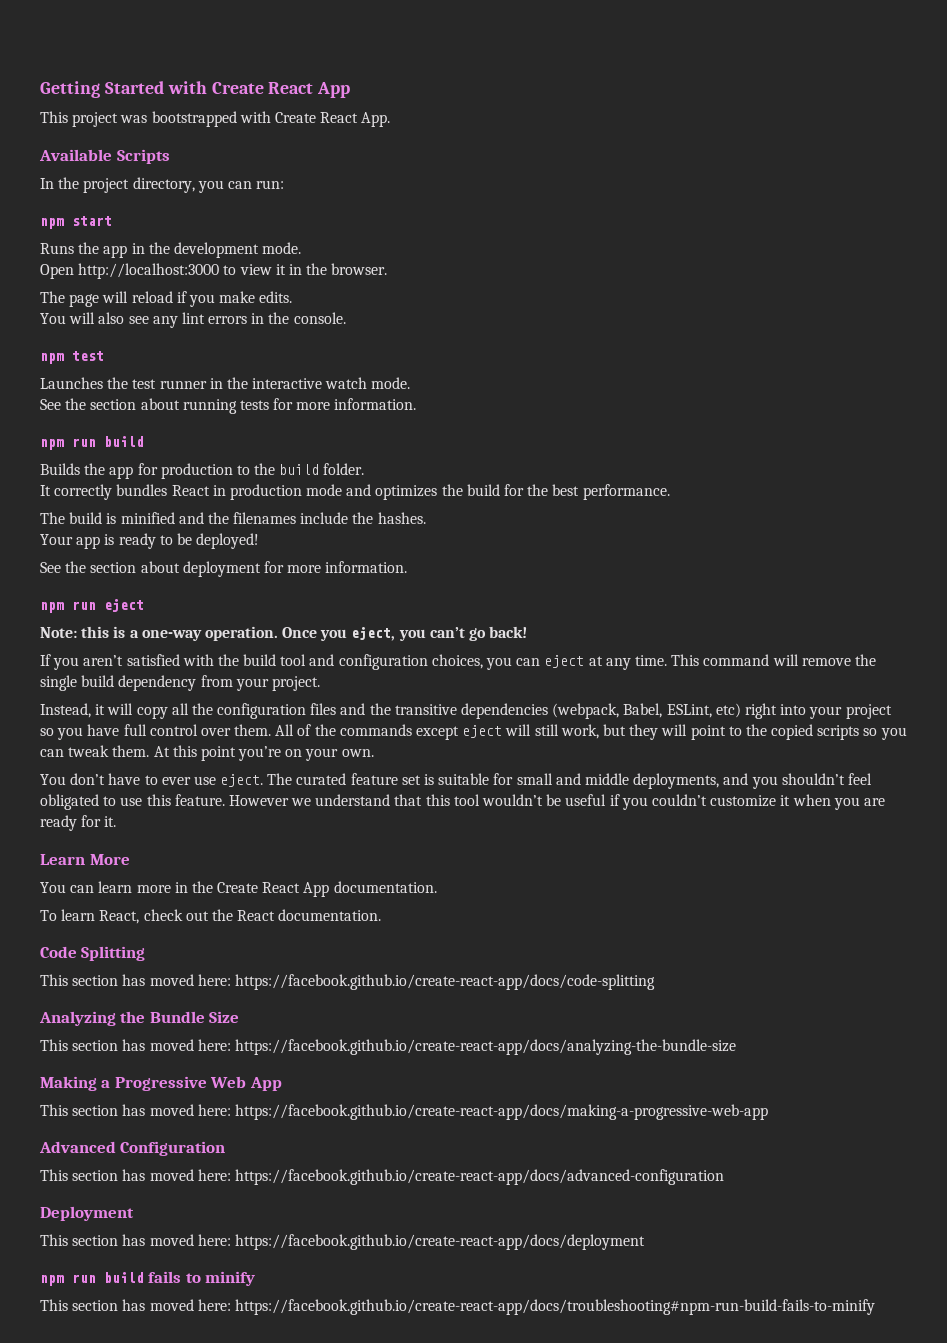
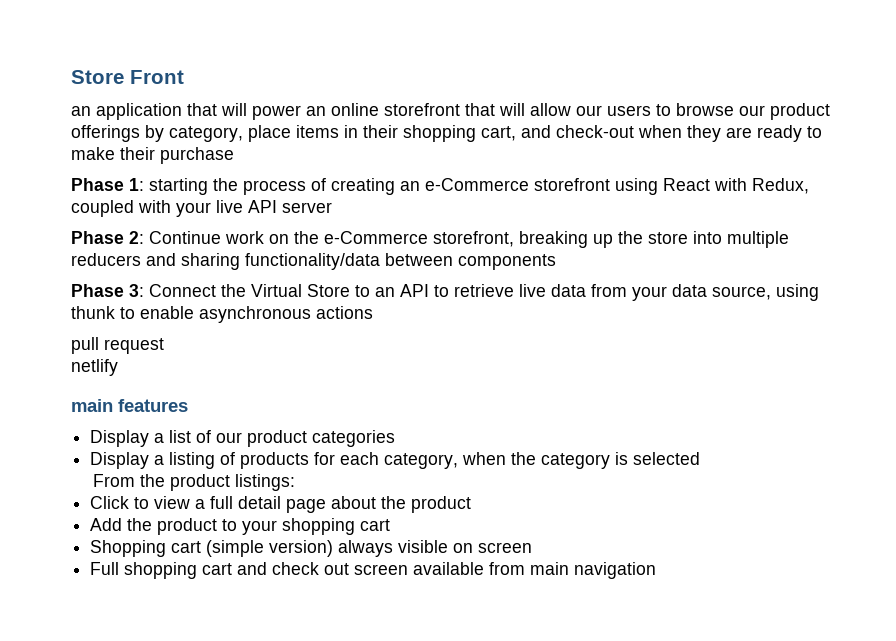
- Getting Started with Create React App
- This project was bootstrapped with Create React App.
- Available Scripts
- In the project directory, you can run:
- npm start
- Runs the app in the development mode.
- Open http://localhost:3000 to view it in the browser.
- The page will reload if you make edits.
- You will also see any lint errors in the console.
- npm test
- Launches the test runner in the interactive watch mode.
- See the section about running tests for more information.
- npm run build
- Builds the app for production to the build folder.
- It correctly bundles React in production mode and optimizes the build for the best performance.
- The build is minified and the filenames include the hashes.
- Your app is ready to be deployed!
- See the section about deployment for more information.
- npm run eject
- Note: this is a one-way operation. Once you eject, you can’t go back!
- If you aren’t satisfied with the build tool and configuration choices, you can eject at any time. This command will remove the single build dependency from your project.
- Instead, it will copy all the configuration files and the transitive dependencies (webpack, Babel, ESLint, etc) right into your project so you have full control over them. All of the commands except eject will still work, but they will point to the copied scripts so you can tweak them. At this point you’re on your own.
- You don’t have to ever use eject. The curated feature set is suitable for small and middle deployments, and you shouldn’t feel obligated to use this feature. However we understand that this tool wouldn’t be useful if you couldn’t customize it when you are ready for it.
- Learn More
- You can learn more in the Create React App documentation.
- To learn React, check out the React documentation.
- Code Splitting
- This section has moved here: https://facebook.github.io/create-react-app/docs/code-splitting
- Analyzing the Bundle Size
- This section has moved here: https://facebook.github.io/create-react-app/docs/analyzing-the-bundle-size
- Making a Progressive Web App
- This section has moved here: https://facebook.github.io/create-react-app/docs/making-a-progressive-web-app
- Advanced Configuration
- This section has moved here: https://facebook.github.io/create-react-app/docs/advanced-configuration
- Deployment
- This section has moved here: https://facebook.github.io/create-react-app/docs/deployment
- npm run build fails to minify
- This section has moved here: https://facebook.github.io/create-react-app/docs/troubleshooting#npm-run-build-fails-to-minify
+ Store Front
+ an application that will power an online storefront that will allow our users to browse our product offerings by category, place items in their shopping cart, and check-out when they are ready to make their purchase
+ Phase 1: starting the process of creating an e-Commerce storefront using React with Redux, coupled with your live API server
+ Phase 2: Continue work on the e-Commerce storefront, breaking up the store into multiple reducers and sharing functionality/data between components
+ Phase 3: Connect the Virtual Store to an API to retrieve live data from your data source, using thunk to enable asynchronous actions
+ pull request
+ netlify
+ main features
+ Display a list of our product categories
+ Display a listing of products for each category, when the category is selected
+ From the product listings:
+ Click to view a full detail page about the product
+ Add the product to your shopping cart
+ Shopping cart (simple version) always visible on screen
+ Full shopping cart and check out screen available from main navigation

